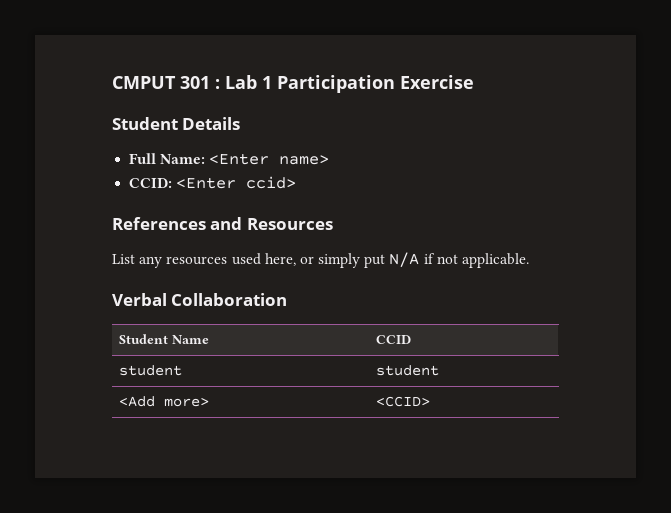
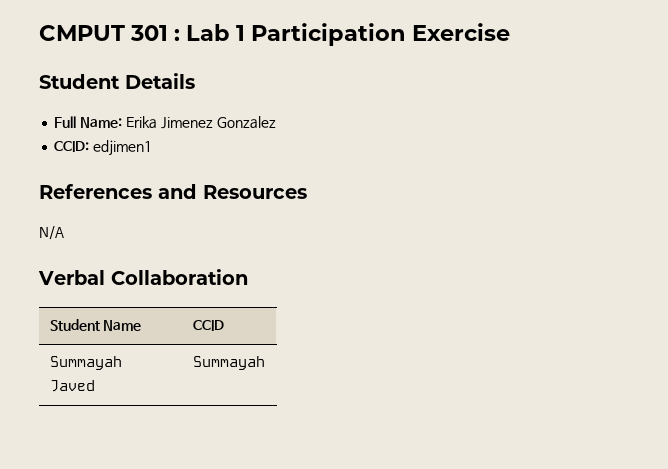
- Full Name: <Enter name>
+ Full Name: Erika Jimenez Gonzalez
- CCID: <Enter ccid>
+ CCID: edjimen1
- List any resources used here, or simply put N/A if not applicable.
+ N/A
- student | student
- <Add more> | <CCID>
+ Summayah Javed | Summayah

